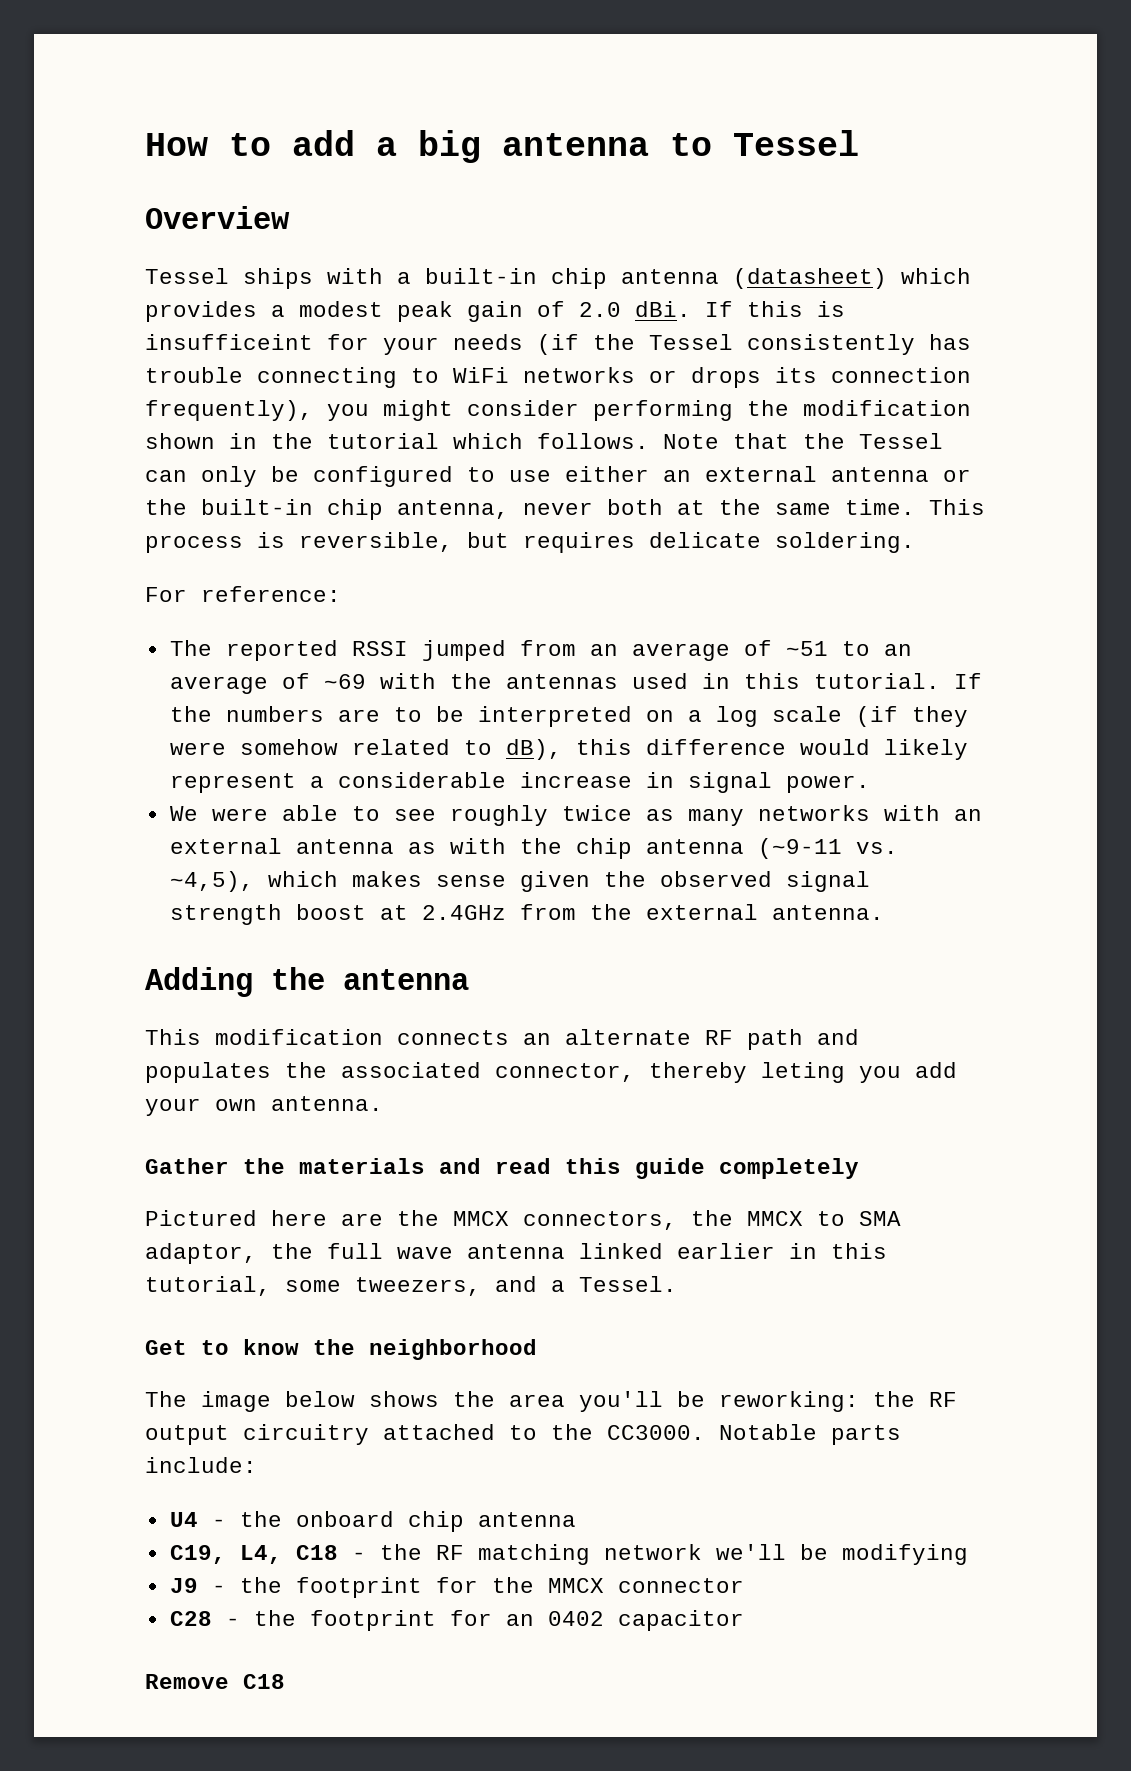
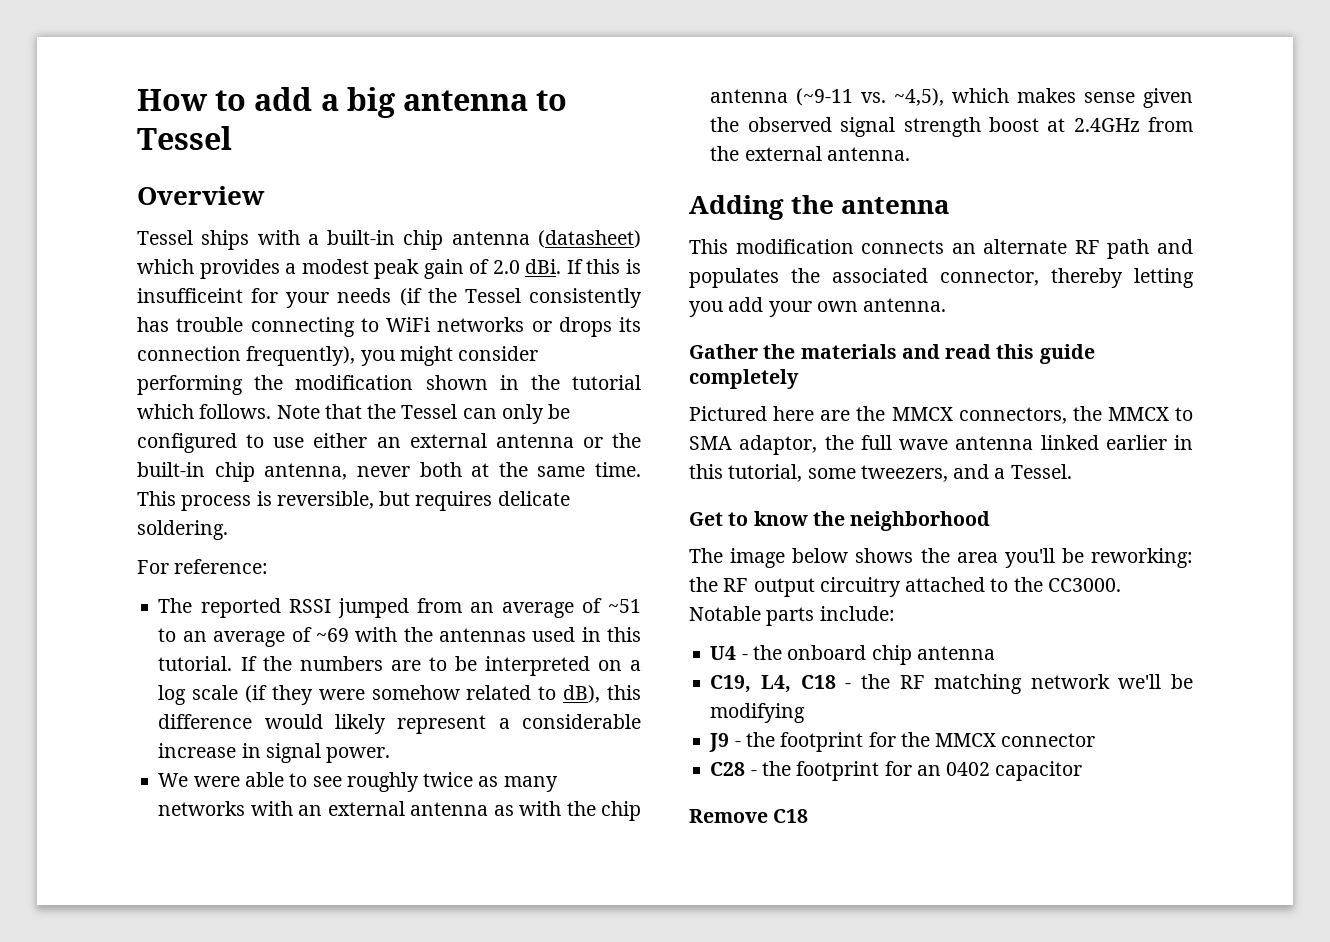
- This modification connects an alternate RF path and populates the associated connector, thereby leting you add your own antenna.
+ This modification connects an alternate RF path and populates the associated connector, thereby letting you add your own antenna.

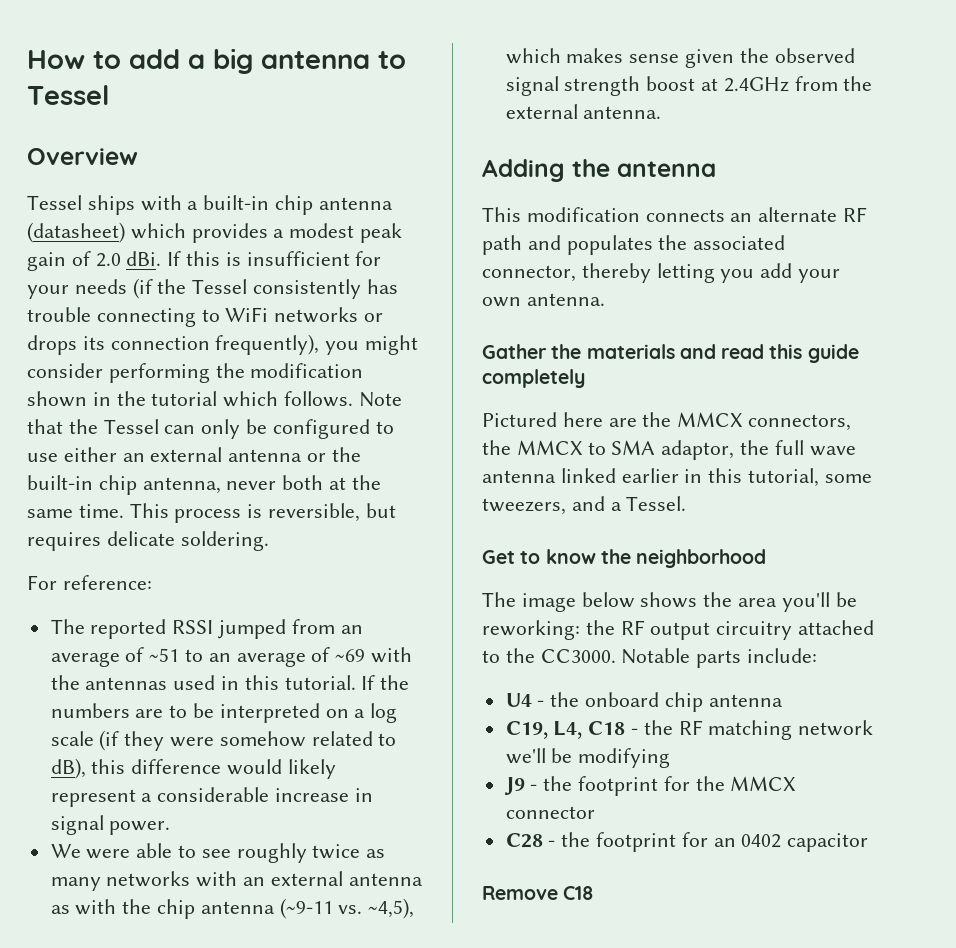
- If this is insufficeint for your needs (if the Tessel consistently has trouble connecting to WiFi networks or drops its connection frequently), you might consider performing the modification shown in the tutorial which follows.
+ If this is insufficient for your needs (if the Tessel consistently has trouble connecting to WiFi networks or drops its connection frequently), you might consider performing the modification shown in the tutorial which follows.

